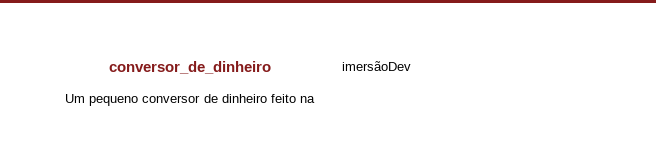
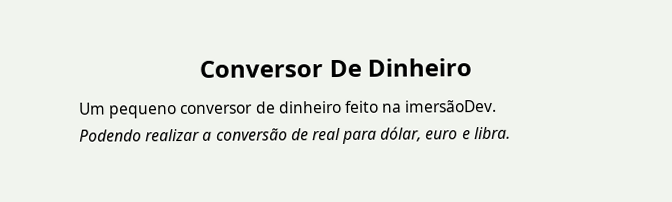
- conversor_de_dinheiro
+ Conversor De Dinheiro
- Um pequeno conversor de dinheiro feito na imersãoDev
+ Um pequeno conversor de dinheiro feito na imersãoDev.
+ Podendo realizar a conversão de real para dólar, euro e libra.

